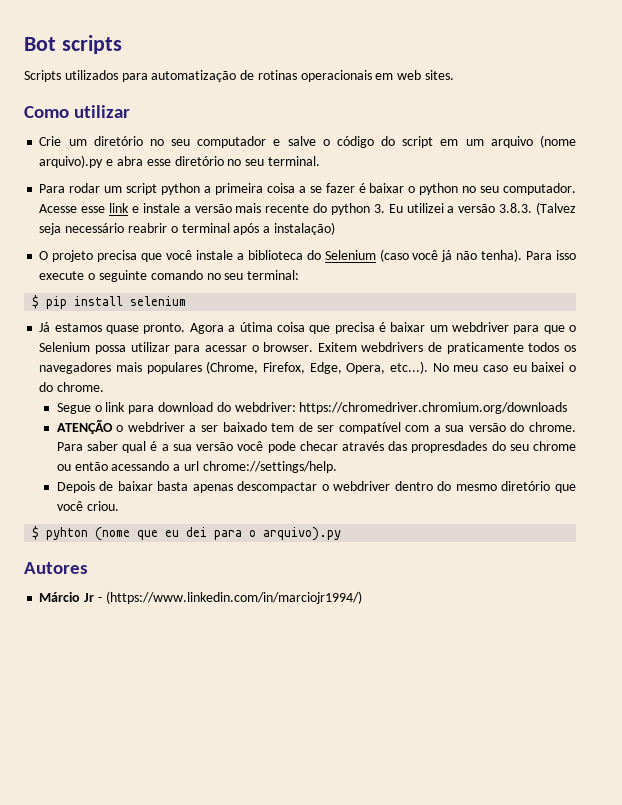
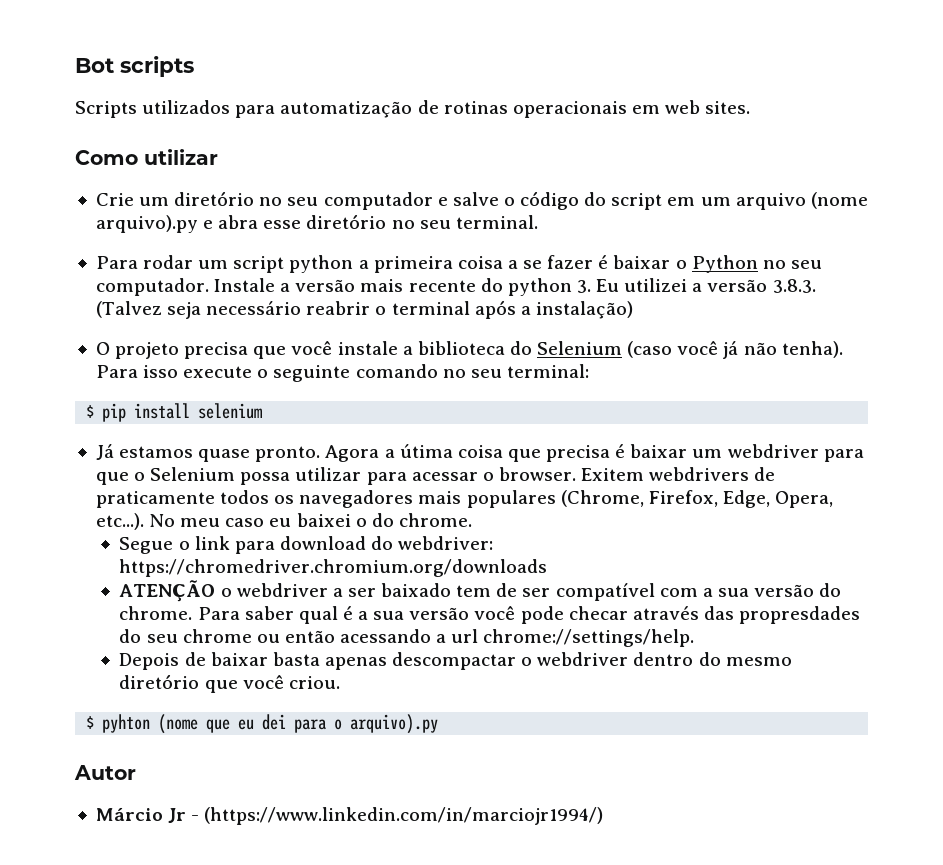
- Para rodar um script python a primeira coisa a se fazer é baixar o python no seu computador.
+ Para rodar um script python a primeira coisa a se fazer é baixar o Python no seu computador.
- Acesse esse link e instale a versão mais recente do python 3. Eu utilizei a versão 3.8.3. (Talvez seja necessário reabrir o terminal após a instalação)
+ Instale a versão mais recente do python 3. Eu utilizei a versão 3.8.3. (Talvez seja necessário reabrir o terminal após a instalação)
- Autores
+ Autor

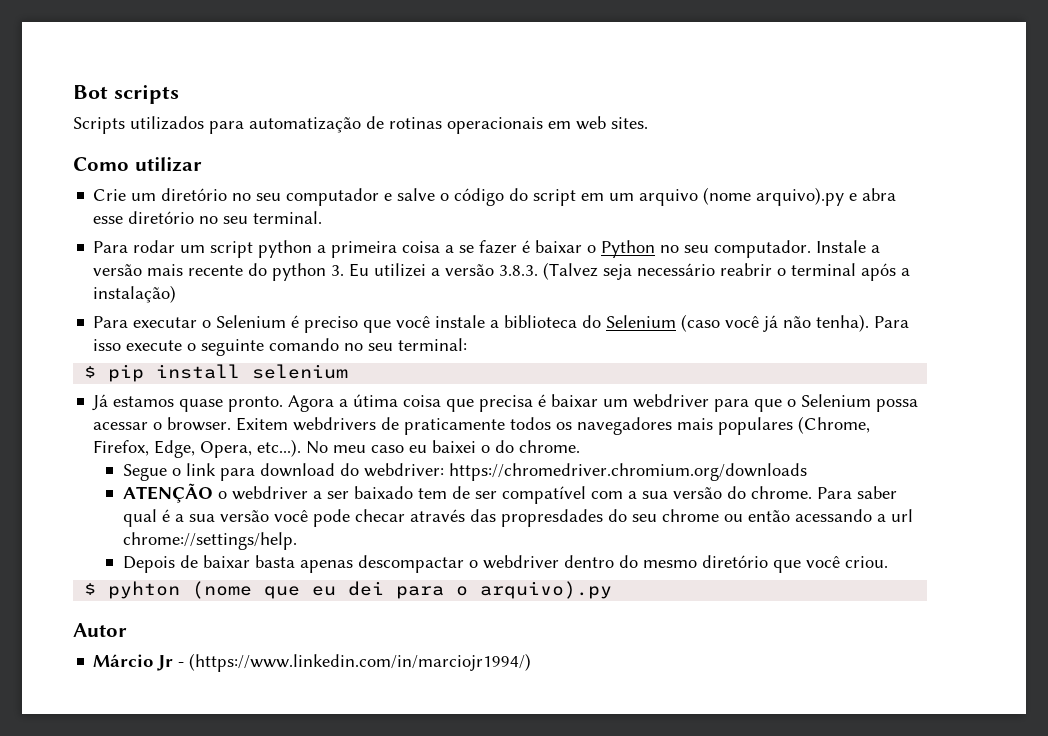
- O projeto precisa que você instale a biblioteca do Selenium (caso você já não tenha).
+ Para executar o Selenium é preciso que você instale a biblioteca do Selenium (caso você já não tenha).
- Agora a útima coisa que precisa é baixar um webdriver para que o Selenium possa utilizar para acessar o browser.
+ Agora a útima coisa que precisa é baixar um webdriver para que o Selenium possa acessar o browser.

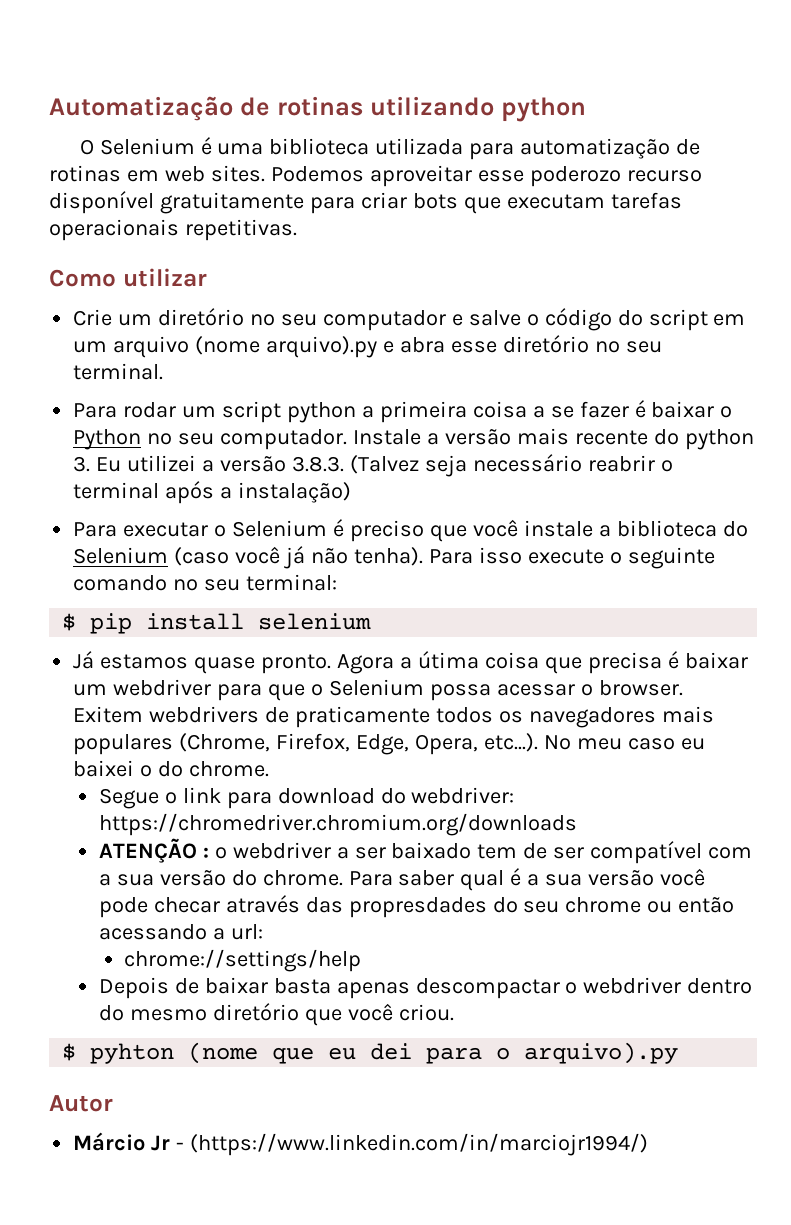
- Bot scripts
- Scripts utilizados para automatização de rotinas operacionais em web sites.
+ Automatização de rotinas utilizando python
+ O Selenium é uma biblioteca utilizada para automatização de rotinas em web sites. Podemos aproveitar esse poderozo recurso disponível gratuitamente para criar bots que executam tarefas operacionais repetitivas.
- ATENÇÃO o webdriver a ser baixado tem de ser compatível com a sua versão do chrome.
+ ATENÇÃO : o webdriver a ser baixado tem de ser compatível com a sua versão do chrome.
- Para saber qual é a sua versão você pode checar através das propresdades do seu chrome ou então acessando a url chrome://settings/help.
+ Para saber qual é a sua versão você pode checar através das propresdades do seu chrome ou então acessando a url:
+ chrome://settings/help

